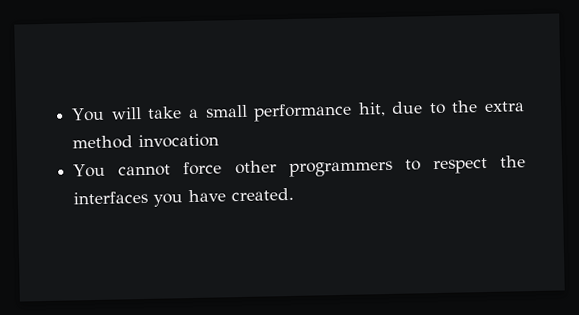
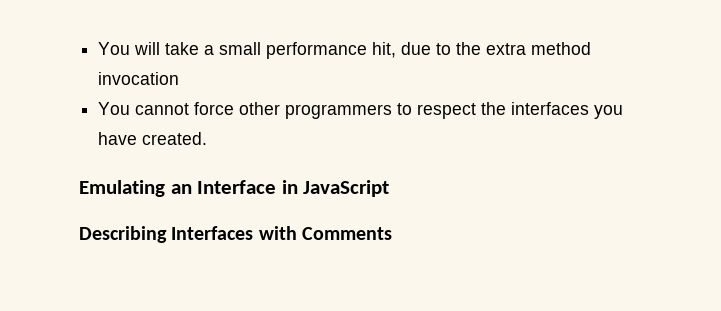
+ Emulating an Interface in JavaScript
+ Describing Interfaces with Comments

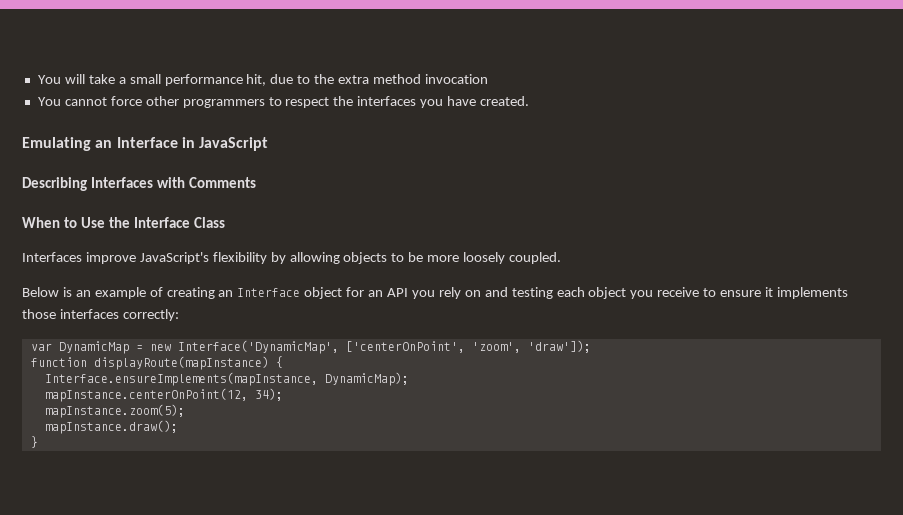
+ When to Use the Interface Class
+ Interfaces improve JavaScript's flexibility by allowing objects to be more loosely coupled.
+ Below is an example of creating an Interface object for an API you rely on and testing each object you receive to ensure it implements those interfaces correctly:
+ var DynamicMap = new Interface('DynamicMap', ['centerOnPoint', 'zoom', 'draw']);
+ function displayRoute(mapInstance) {
+ Interface.ensureImplements(mapInstance, DynamicMap);
+ mapInstance.centerOnPoint(12, 34);
+ mapInstance.zoom(5);
+ mapInstance.draw();
+ }

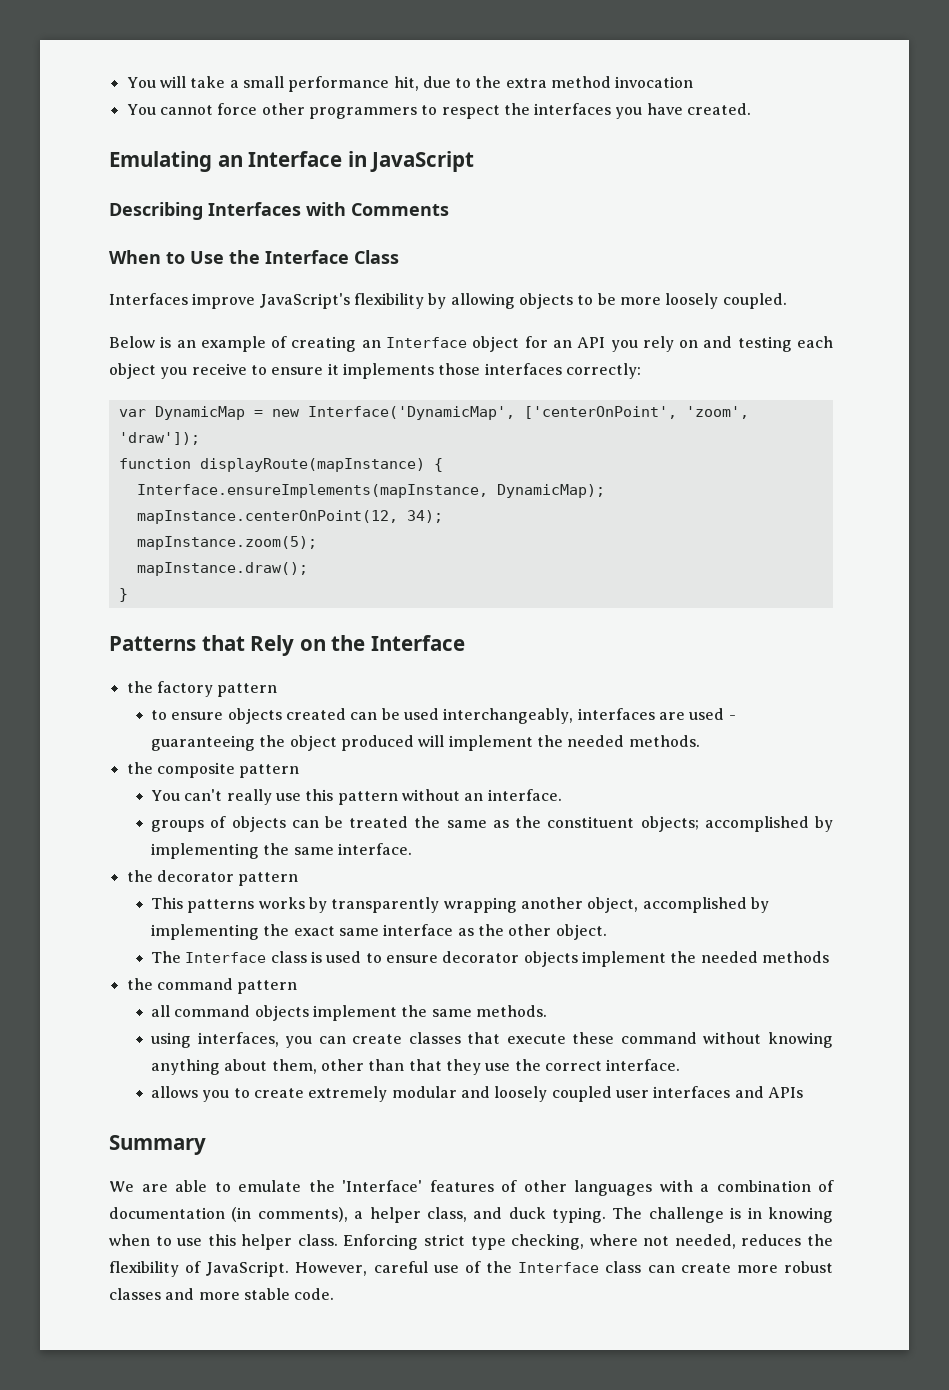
+ Patterns that Rely on the Interface
+ the factory pattern
+ to ensure objects created can be used interchangeably, interfaces are used - guaranteeing the object produced will implement the needed methods.
+ the composite pattern
+ You can't really use this pattern without an interface.
+ groups of objects can be treated the same as the constituent objects; accomplished by implementing the same interface.
+ the decorator pattern
+ This patterns works by transparently wrapping another object, accomplished by implementing the exact same interface as the other object.
+ The Interface class is used to ensure decorator objects implement the needed methods
+ the command pattern
+ all command objects implement the same methods.
+ using interfaces, you can create classes that execute these command without knowing anything about them, other than that they use the correct interface.
+ allows you to create extremely modular and loosely coupled user interfaces and APIs
+ Summary
+ We are able to emulate the 'Interface' features of other languages with a combination of documentation (in comments), a helper class, and duck typing. The challenge is in knowing when to use this helper class. Enforcing strict type checking, where not needed, reduces the flexibility of JavaScript. However, careful use of the Interface class can create more robust classes and more stable code.

